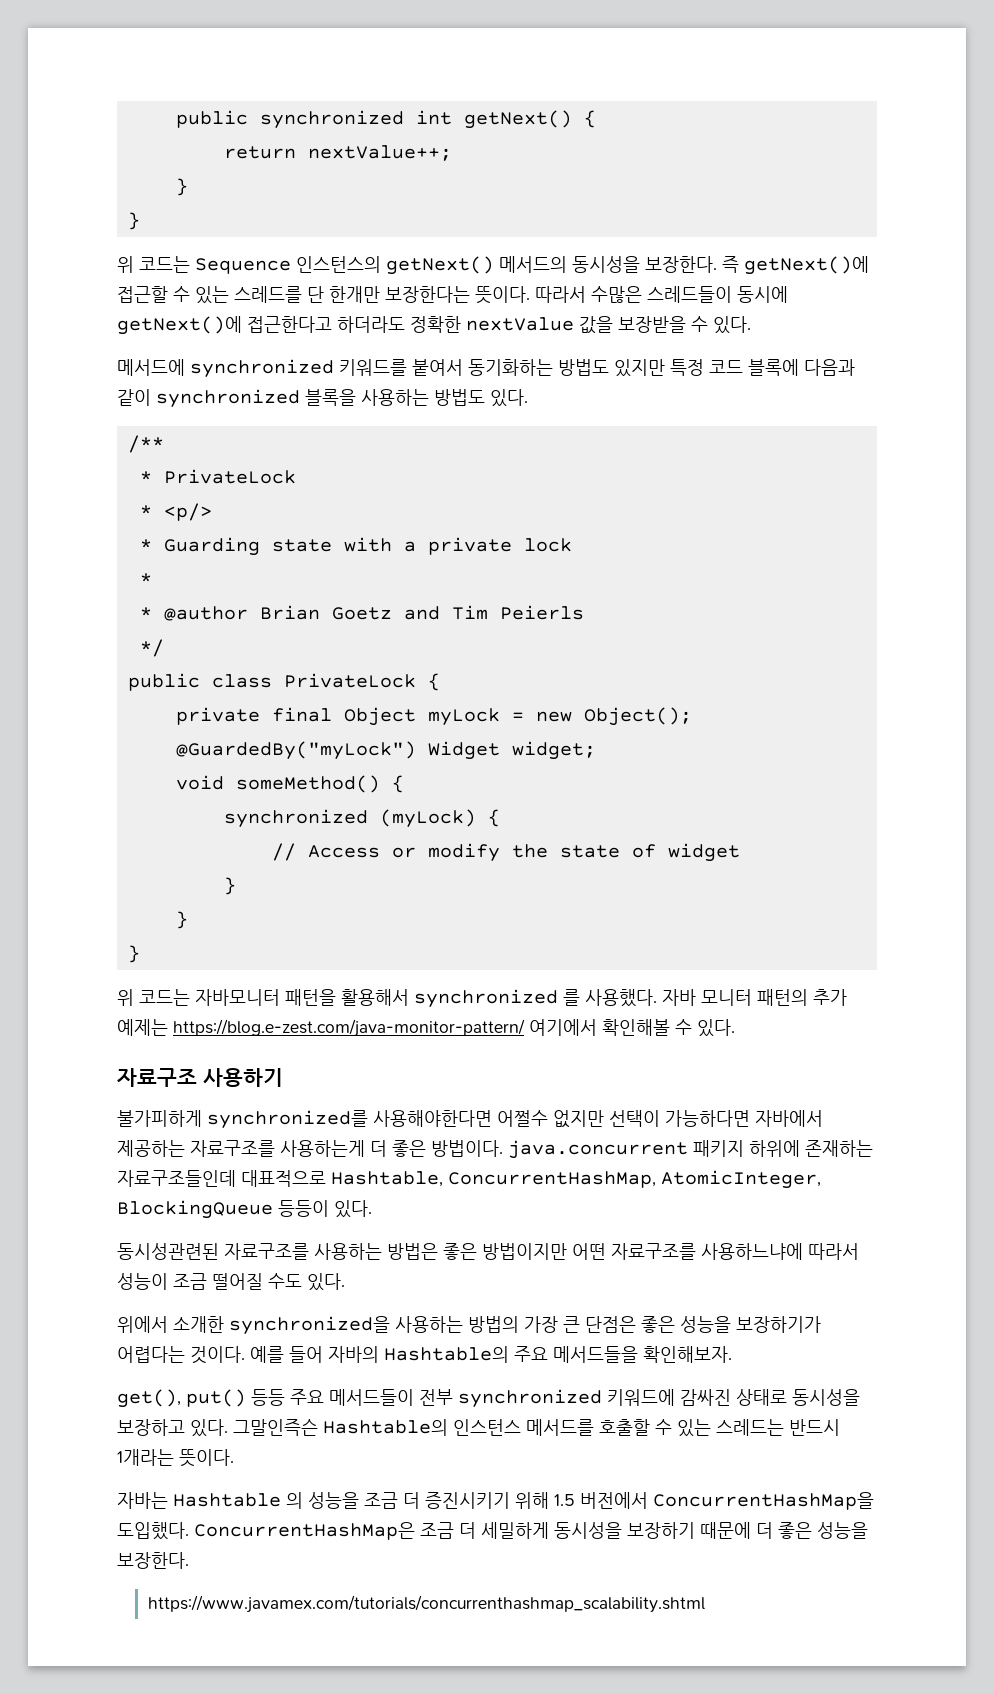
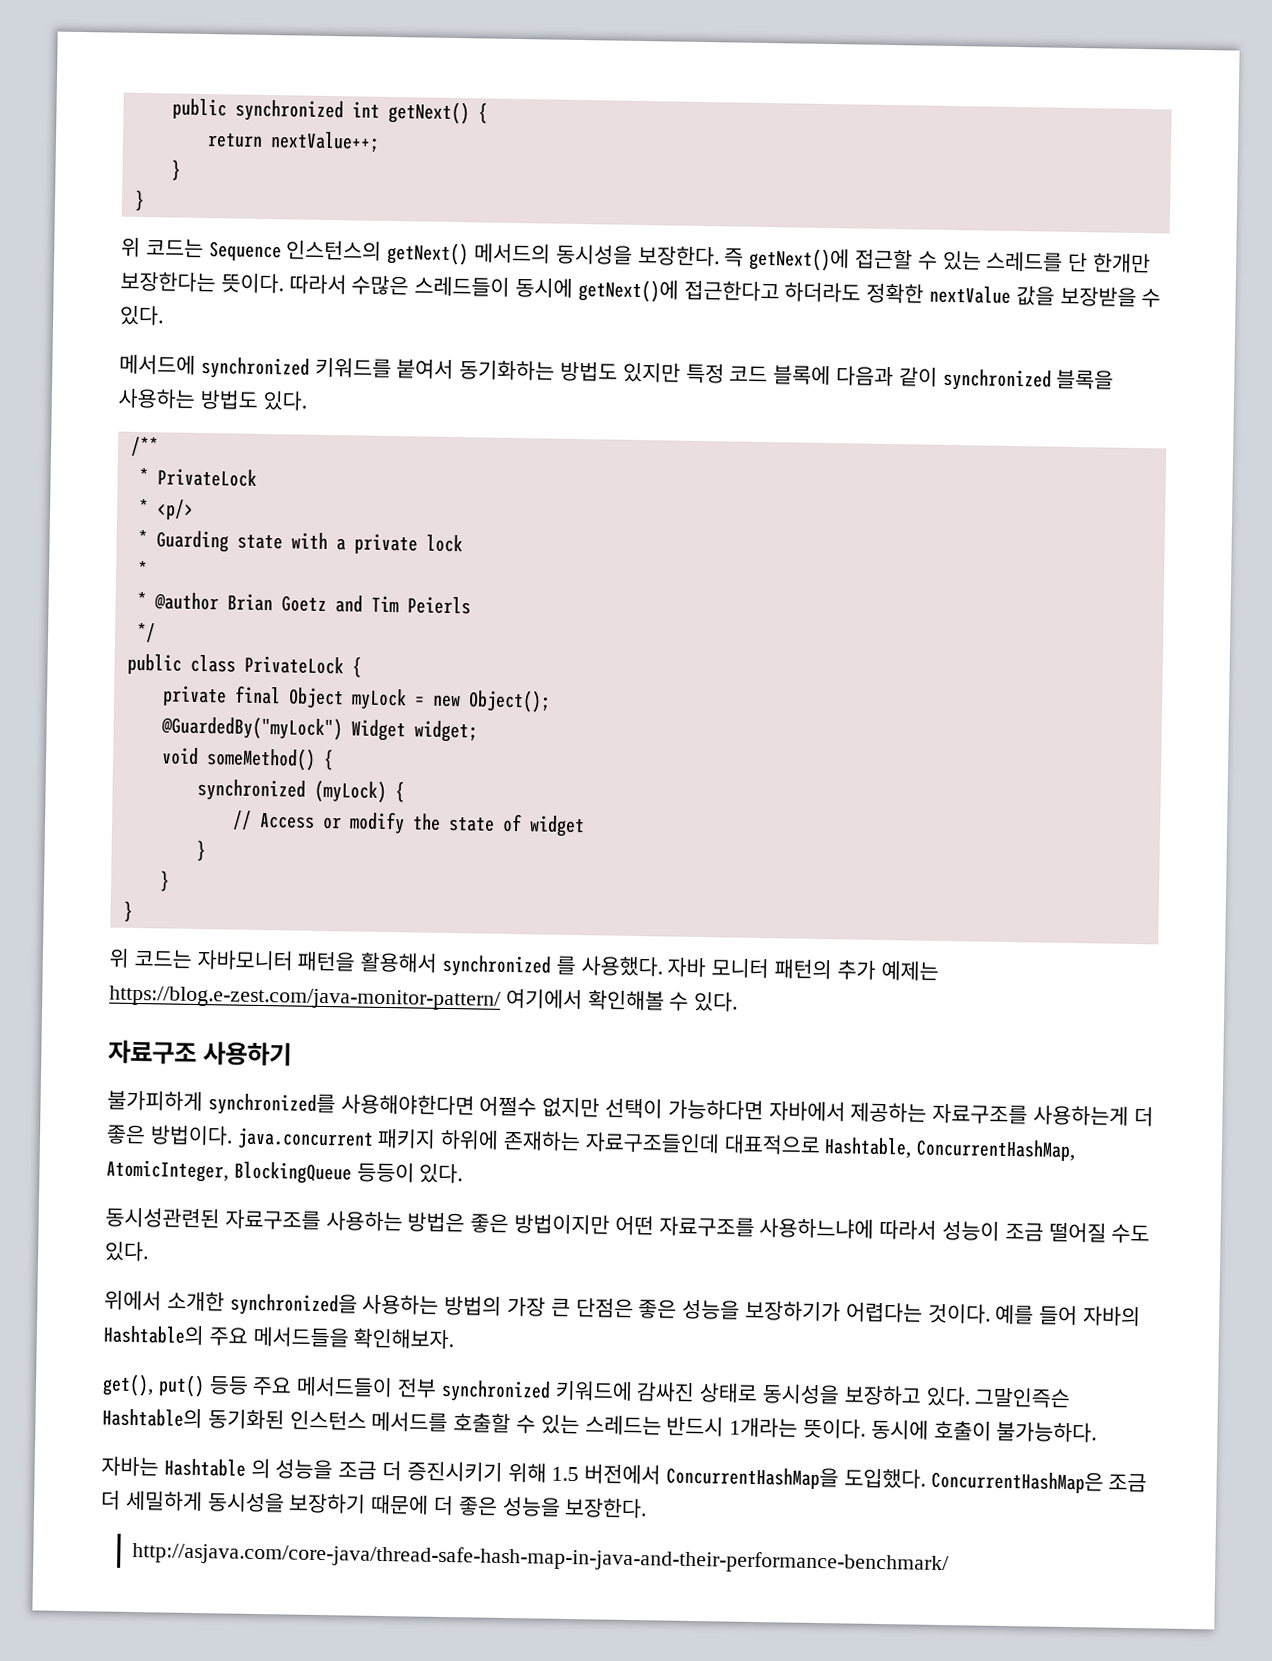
- 그말인즉슨 Hashtable의 인스턴스 메서드를 호출할 수 있는 스레드는 반드시 1개라는 뜻이다.
+ 그말인즉슨 Hashtable의 동기화된 인스턴스 메서드를 호출할 수 있는 스레드는 반드시 1개라는 뜻이다. 동시에 호출이 불가능하다.
- https://www.javamex.com/tutorials/concurrenthashmap_scalability.shtml
+ http://asjava.com/core-java/thread-safe-hash-map-in-java-and-their-performance-benchmark/

